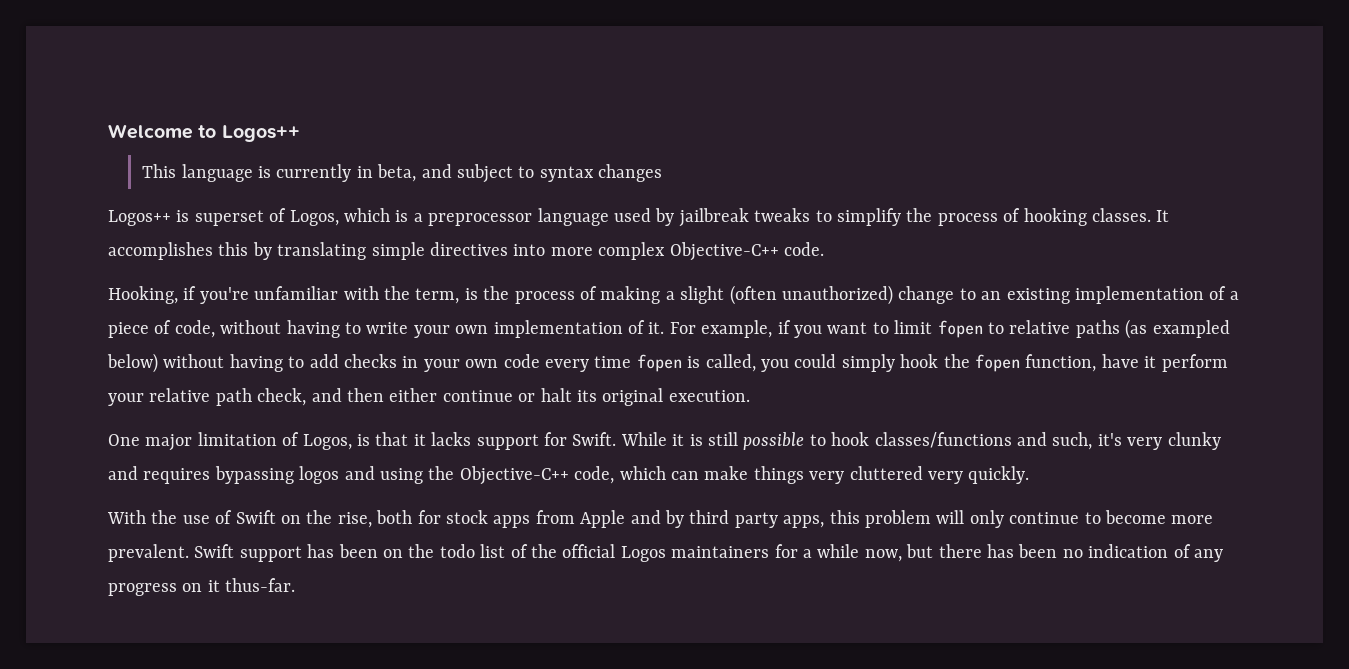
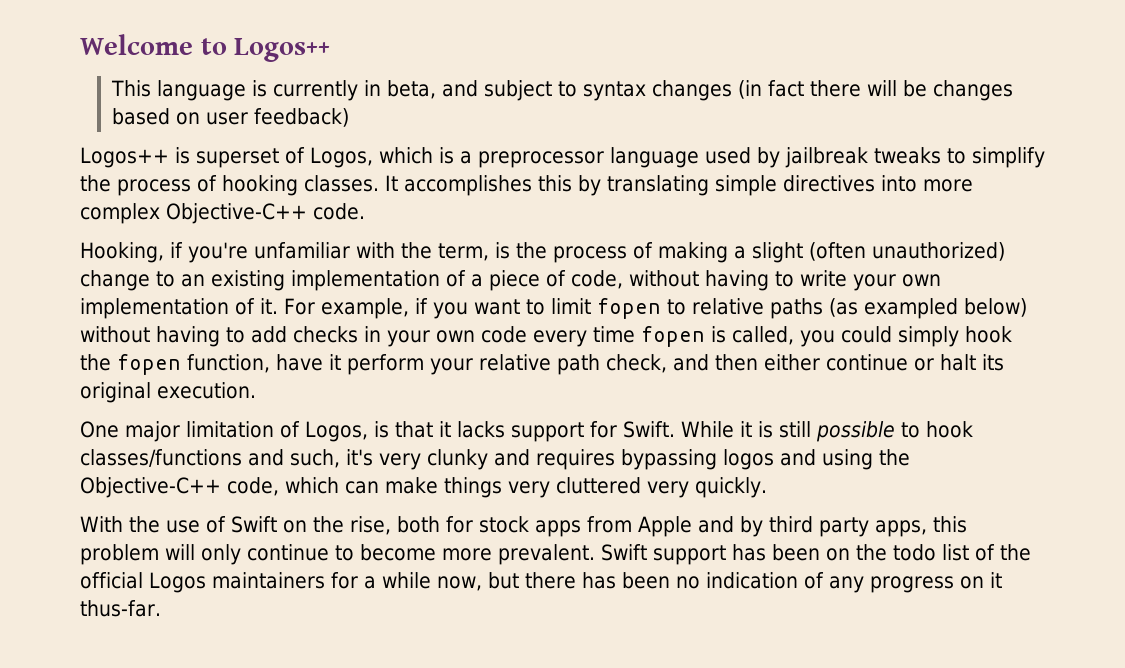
- This language is currently in beta, and subject to syntax changes
+ This language is currently in beta, and subject to syntax changes (in fact there will be changes based on user feedback)

